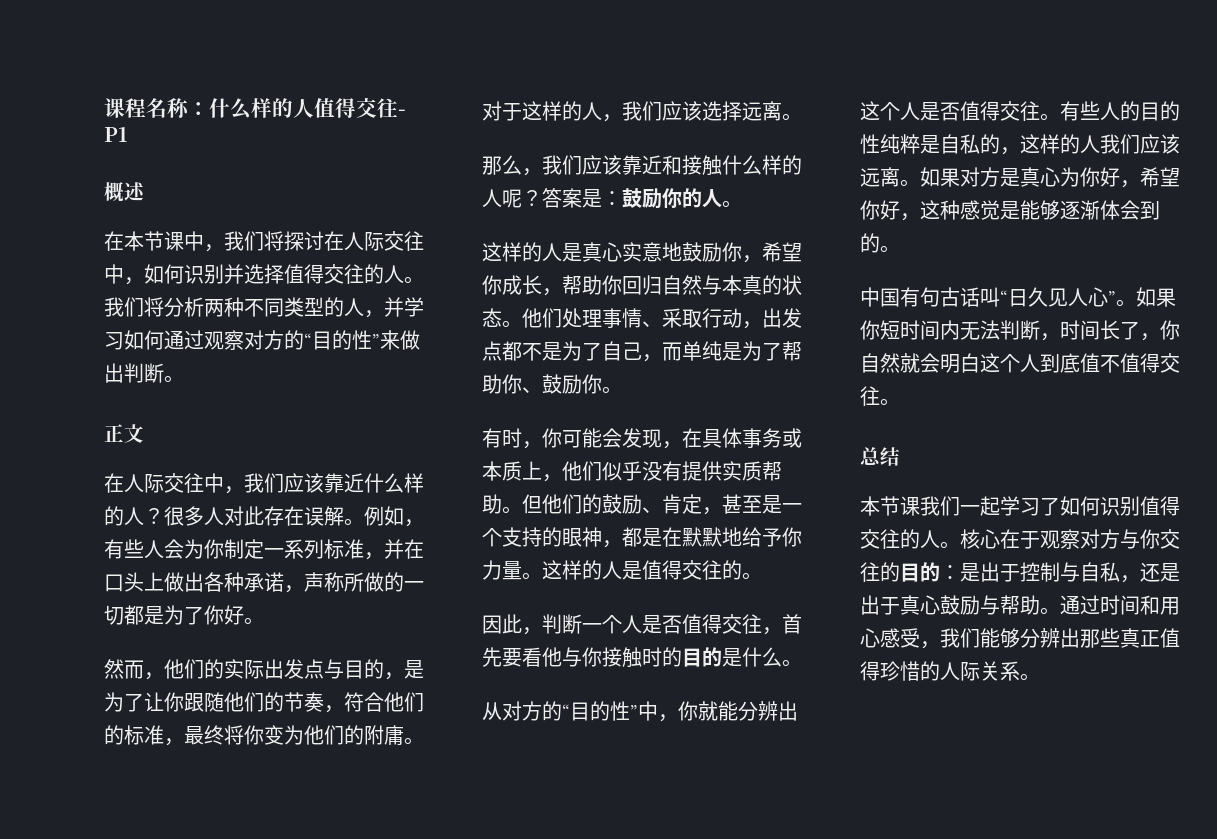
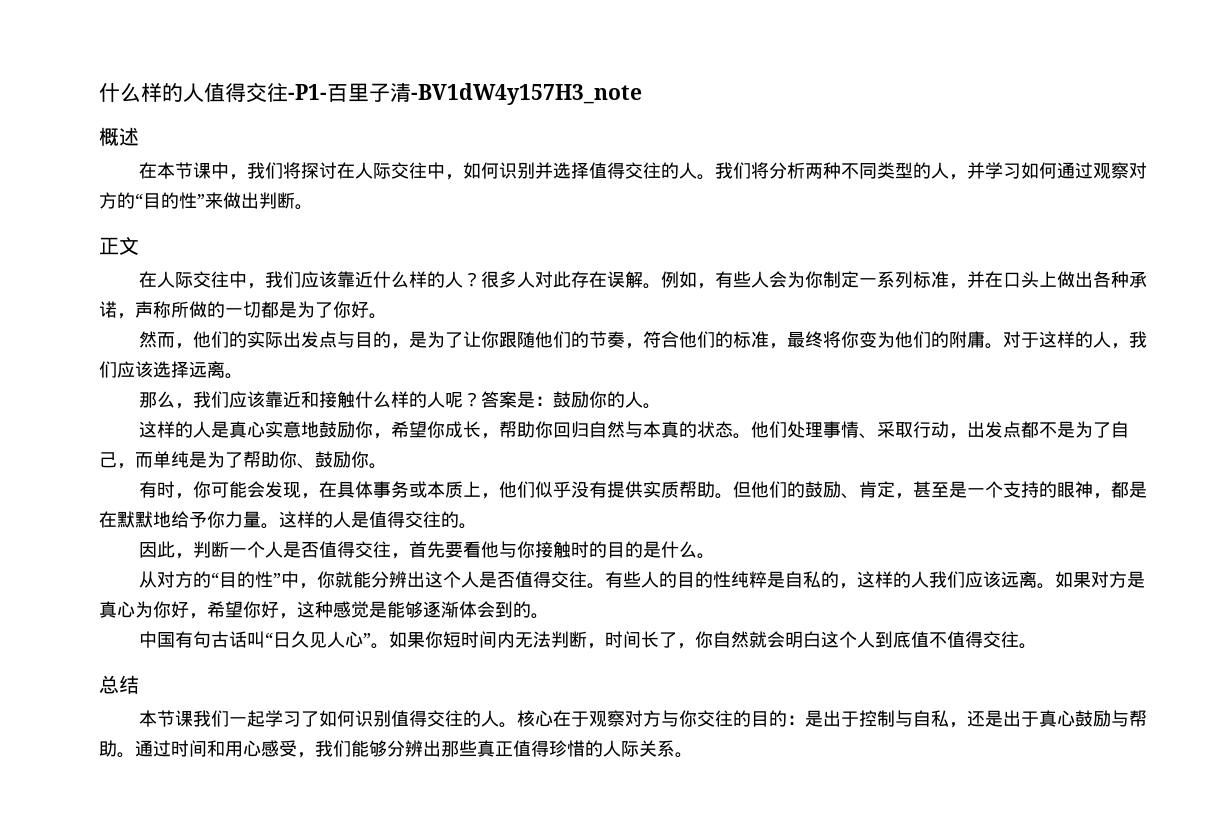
- 课程名称：什么样的人值得交往- P1
+ 什么样的人值得交往-P1-百里子清-BV1dW4y157H3_note

